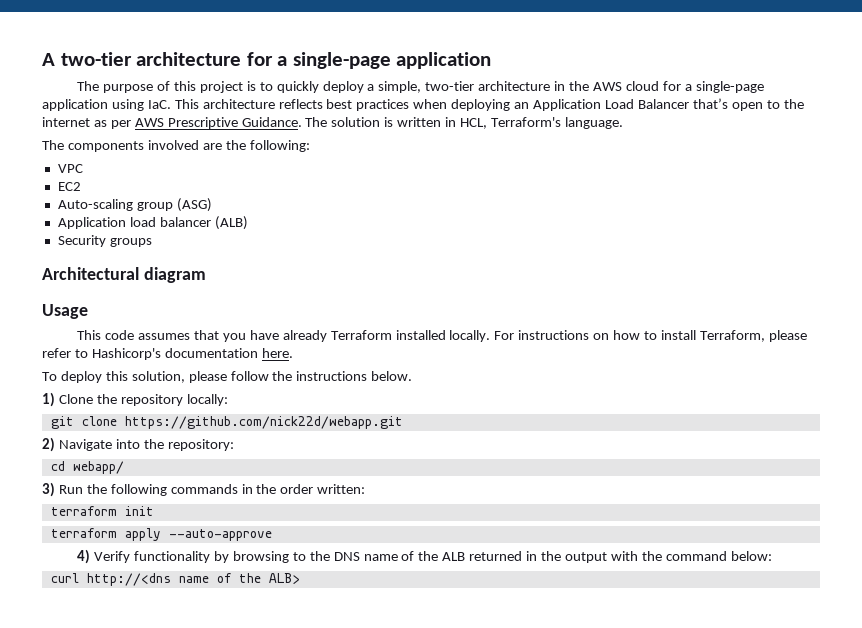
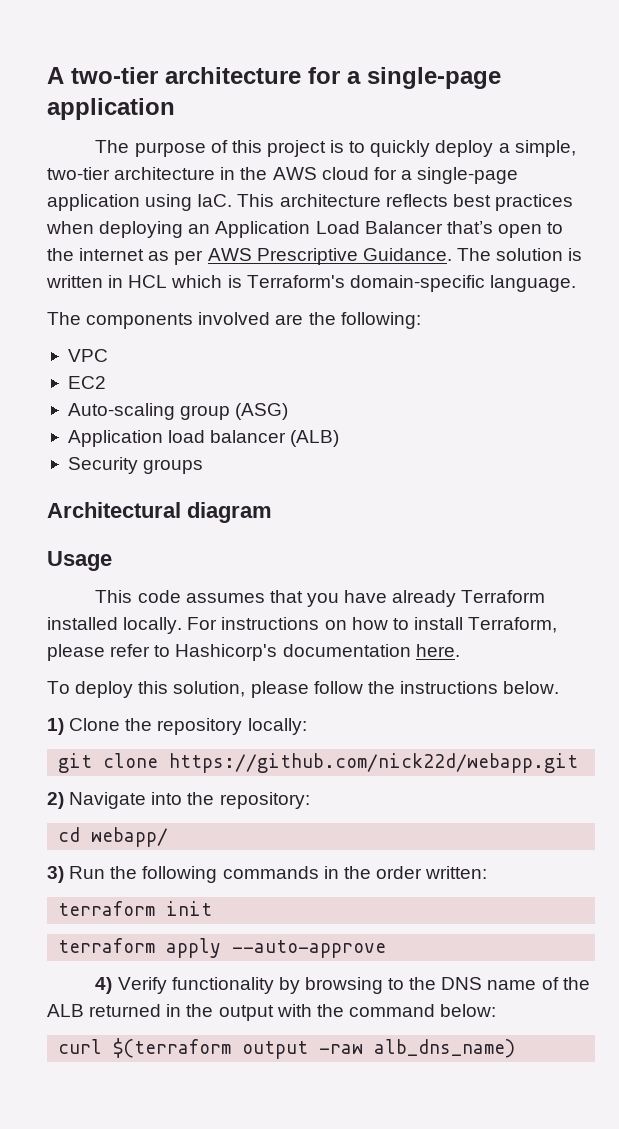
- The solution is written in HCL, Terraform's language.
+ The solution is written in HCL which is Terraform's domain-specific language.
- curl http://<dns name of the ALB>
+ curl $(terraform output -raw alb_dns_name)

